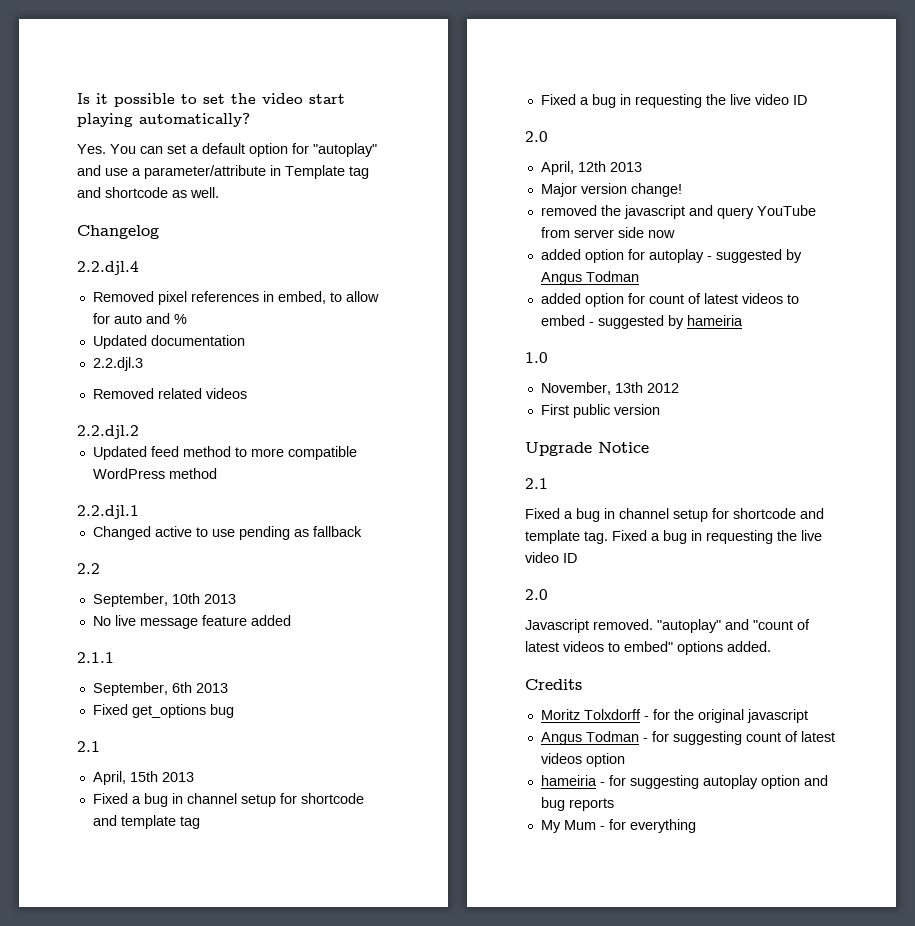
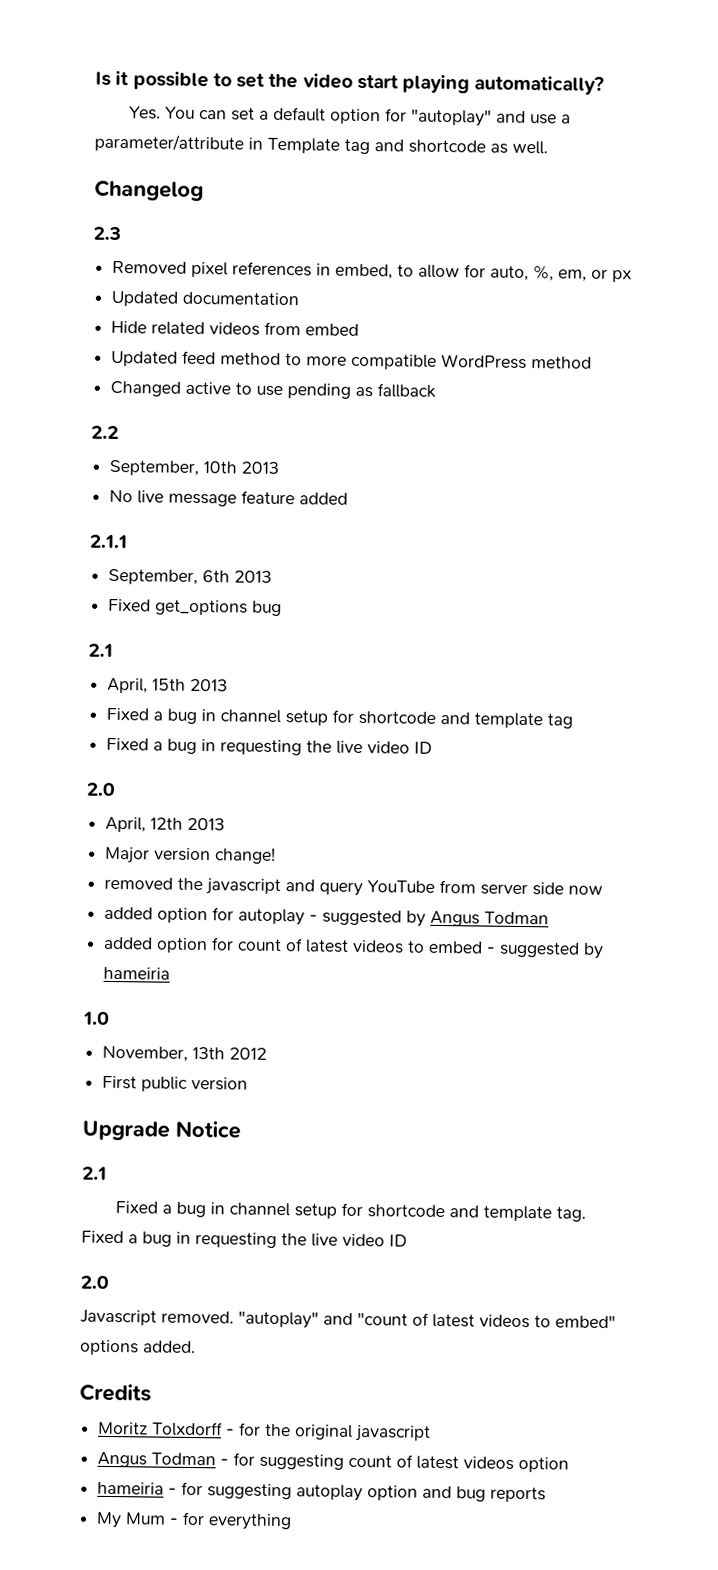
- 2.2.djl.4
+ 2.3
- Removed pixel references in embed, to allow for auto and %
+ Removed pixel references in embed, to allow for auto, %, em, or px
- 2.2.djl.3
- Removed related videos
- 2.2.djl.2
+ Hide related videos from embed
- 2.2.djl.1

